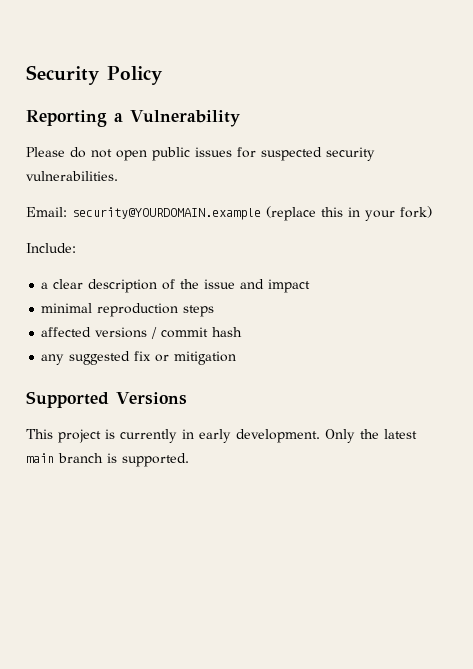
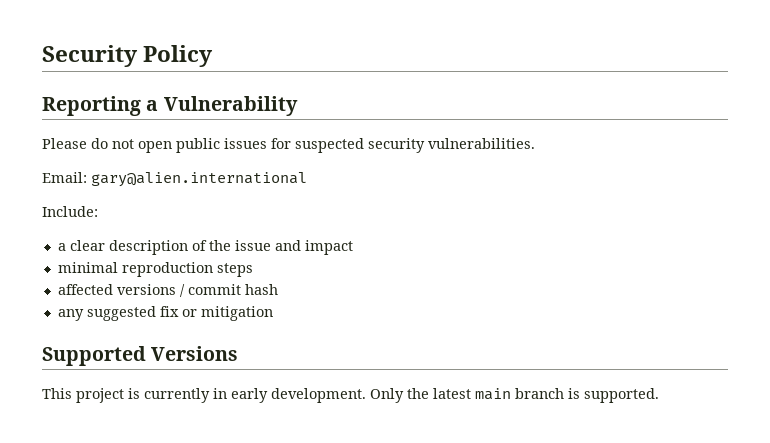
- Email: security@YOURDOMAIN.example (replace this in your fork)
+ Email: gary@alien.international

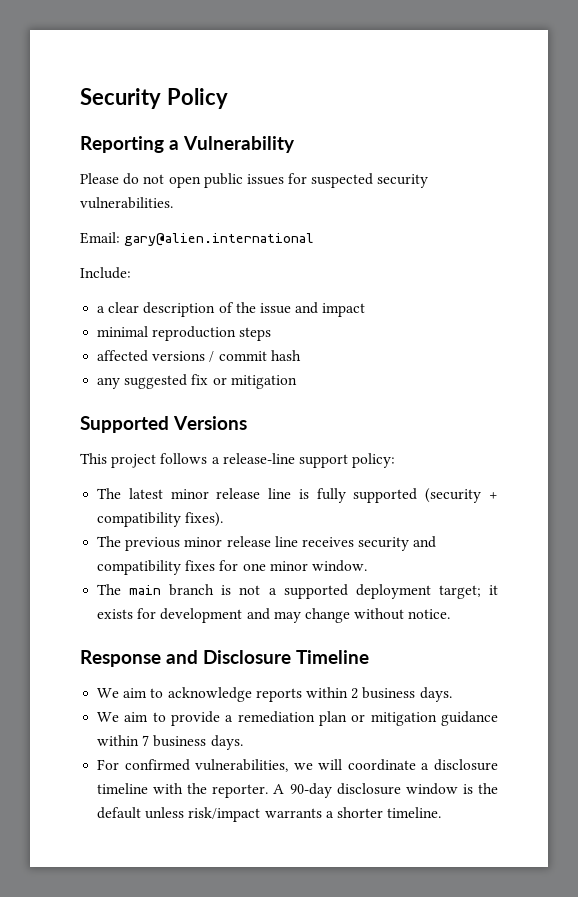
- This project is currently in early development. Only the latest main branch is supported.
+ This project follows a release-line support policy:
+ The latest minor release line is fully supported (security + compatibility fixes).
+ The previous minor release line receives security and compatibility fixes for one minor window.
+ The main branch is not a supported deployment target; it exists for development and may change without notice.
+ Response and Disclosure Timeline
+ We aim to acknowledge reports within 2 business days.
+ We aim to provide a remediation plan or mitigation guidance within 7 business days.
+ For confirmed vulnerabilities, we will coordinate a disclosure timeline with the reporter. A 90-day disclosure window is the default unless risk/impact warrants a shorter timeline.

